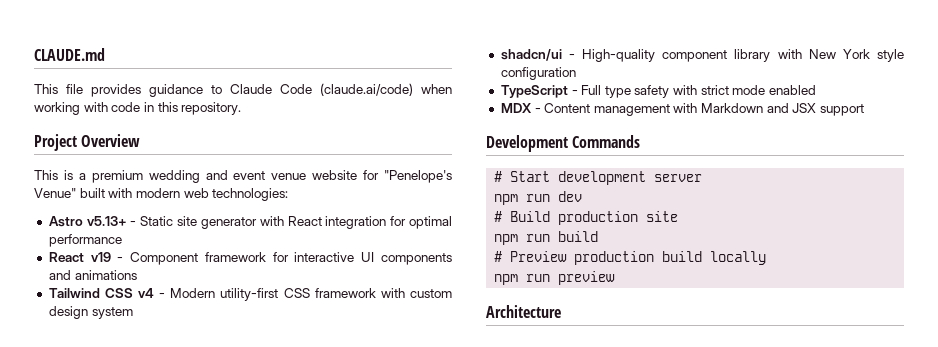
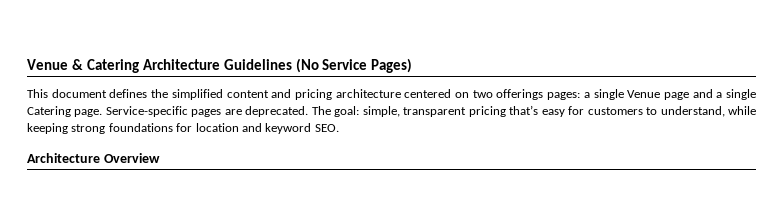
- CLAUDE.md
- This file provides guidance to Claude Code (claude.ai/code) when working with code in this repository.
- Project Overview
- This is a premium wedding and event venue website for "Penelope's Venue" built with modern web technologies:
- Astro v5.13+ - Static site generator with React integration for optimal performance
- React v19 - Component framework for interactive UI components and animations
- Tailwind CSS v4 - Modern utility-first CSS framework with custom design system
- shadcn/ui - High-quality component library with New York style configuration
- TypeScript - Full type safety with strict mode enabled
- MDX - Content management with Markdown and JSX support
- Development Commands
- # Start development server
- npm run dev
- # Build production site
- npm run build
- # Preview production build locally
- npm run preview
- Architecture
+ Venue & Catering Architecture Guidelines (No Service Pages)
+ This document defines the simplified content and pricing architecture centered on two offerings pages: a single Venue page and a single Catering page. Service-specific pages are deprecated. The goal: simple, transparent pricing that’s easy for customers to understand, while keeping strong foundations for location and keyword SEO.
+ Architecture Overview

